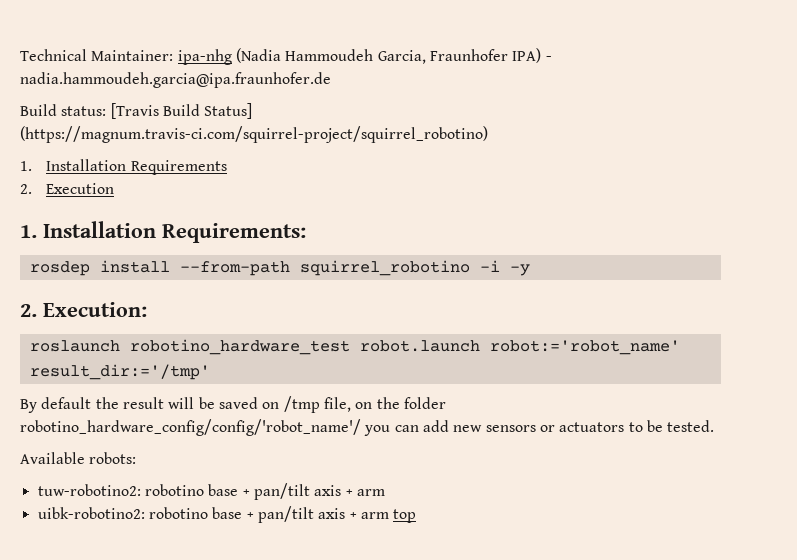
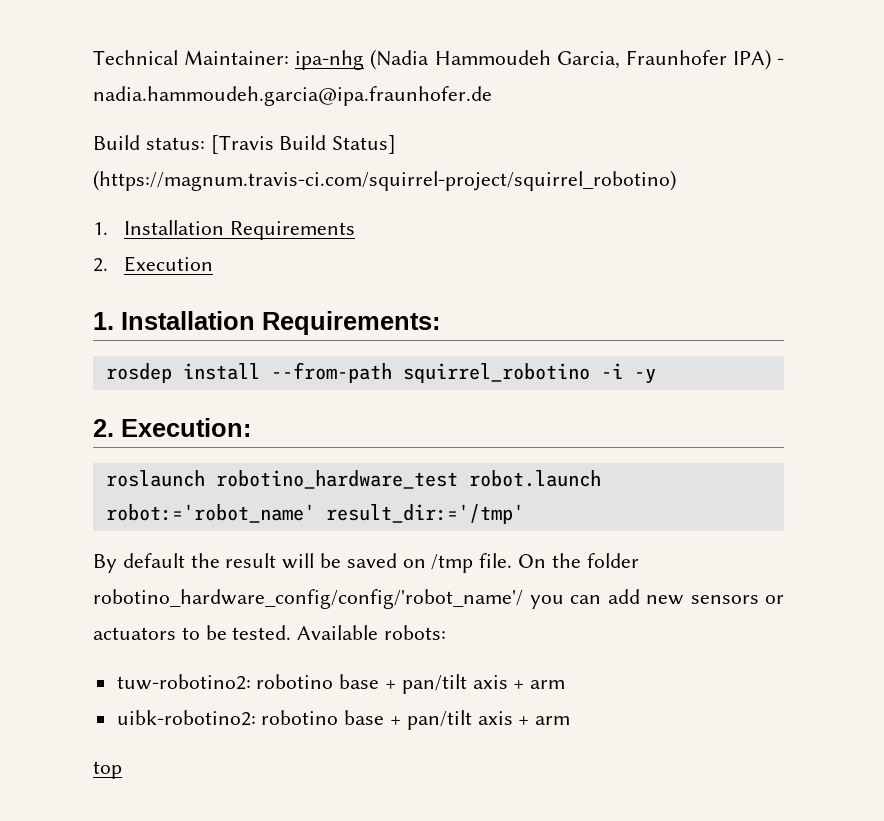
- By default the result will be saved on /tmp file, on the folder robotino_hardware_config/config/'robot_name'/ you can add new sensors or actuators to be tested.
- Available robots:
+ By default the result will be saved on /tmp file. On the folder robotino_hardware_config/config/'robot_name'/ you can add new sensors or actuators to be tested. Available robots:
- uibk-robotino2: robotino base + pan/tilt axis + arm top
+ uibk-robotino2: robotino base + pan/tilt axis + arm
+ top

